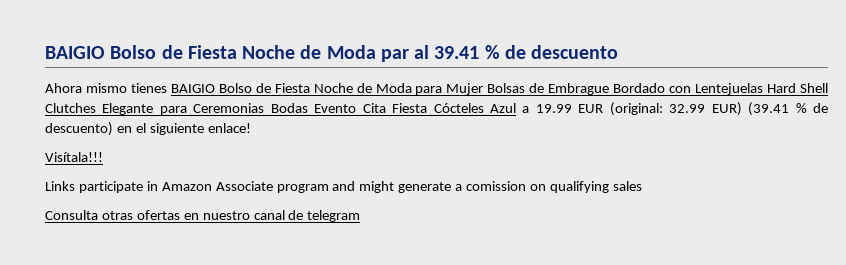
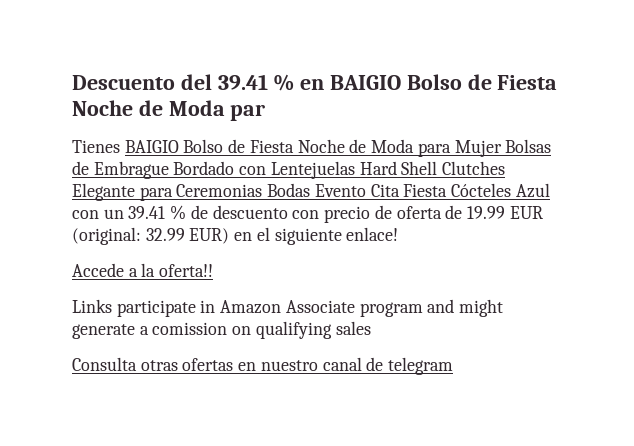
- BAIGIO Bolso de Fiesta Noche de Moda par al 39.41 % de descuento
- Ahora mismo tienes BAIGIO Bolso de Fiesta Noche de Moda para Mujer Bolsas de Embrague Bordado con Lentejuelas Hard Shell Clutches Elegante para Ceremonias Bodas Evento Cita Fiesta Cócteles Azul a 19.99 EUR (original: 32.99 EUR) (39.41 % de descuento) en el siguiente enlace!
+ Descuento del 39.41 % en BAIGIO Bolso de Fiesta Noche de Moda par
+ Tienes BAIGIO Bolso de Fiesta Noche de Moda para Mujer Bolsas de Embrague Bordado con Lentejuelas Hard Shell Clutches Elegante para Ceremonias Bodas Evento Cita Fiesta Cócteles Azul con un 39.41 % de descuento con precio de oferta de 19.99 EUR (original: 32.99 EUR) en el siguiente enlace!
- Visítala!!!
+ Accede a la oferta!!

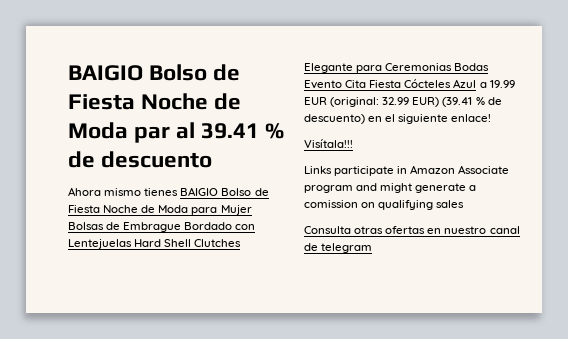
- Descuento del 39.41 % en BAIGIO Bolso de Fiesta Noche de Moda par
- Tienes BAIGIO Bolso de Fiesta Noche de Moda para Mujer Bolsas de Embrague Bordado con Lentejuelas Hard Shell Clutches Elegante para Ceremonias Bodas Evento Cita Fiesta Cócteles Azul con un 39.41 % de descuento con precio de oferta de 19.99 EUR (original: 32.99 EUR) en el siguiente enlace!
+ BAIGIO Bolso de Fiesta Noche de Moda par al 39.41 % de descuento
+ Ahora mismo tienes BAIGIO Bolso de Fiesta Noche de Moda para Mujer Bolsas de Embrague Bordado con Lentejuelas Hard Shell Clutches Elegante para Ceremonias Bodas Evento Cita Fiesta Cócteles Azul a 19.99 EUR (original: 32.99 EUR) (39.41 % de descuento) en el siguiente enlace!
- Accede a la oferta!!
+ Visítala!!!

